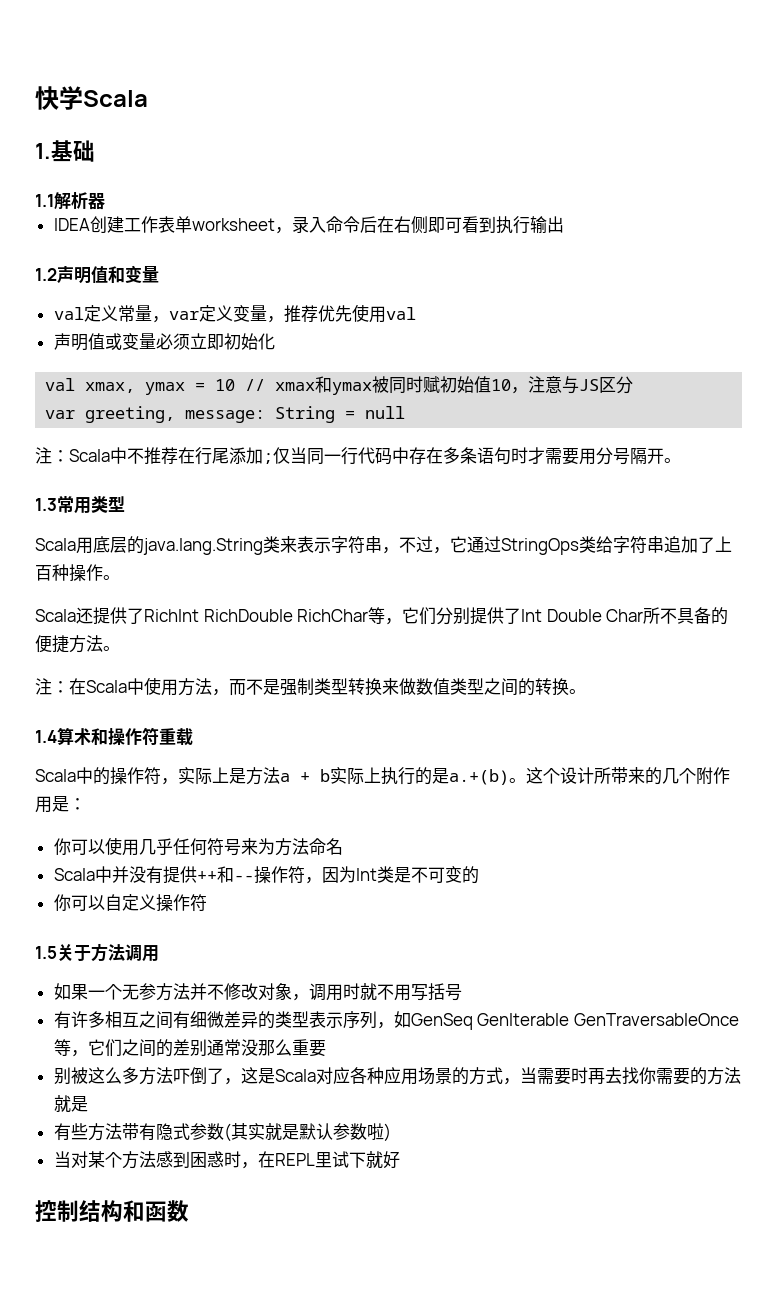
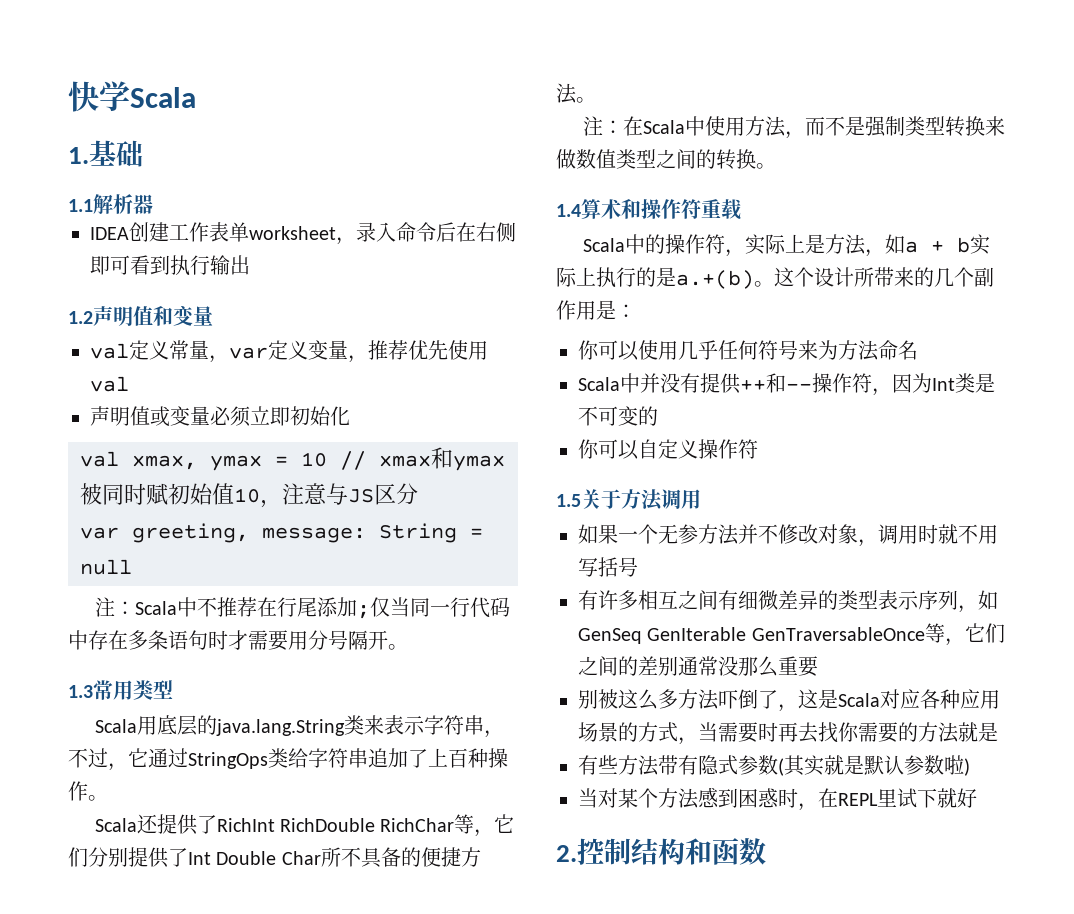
- Scala中的操作符，实际上是方法a + b实际上执行的是a.+(b)。
+ Scala中的操作符，实际上是方法，如a + b实际上执行的是a.+(b)。
- 这个设计所带来的几个附作用是：
+ 这个设计所带来的几个副作用是：
- 控制结构和函数
+ 2.控制结构和函数

